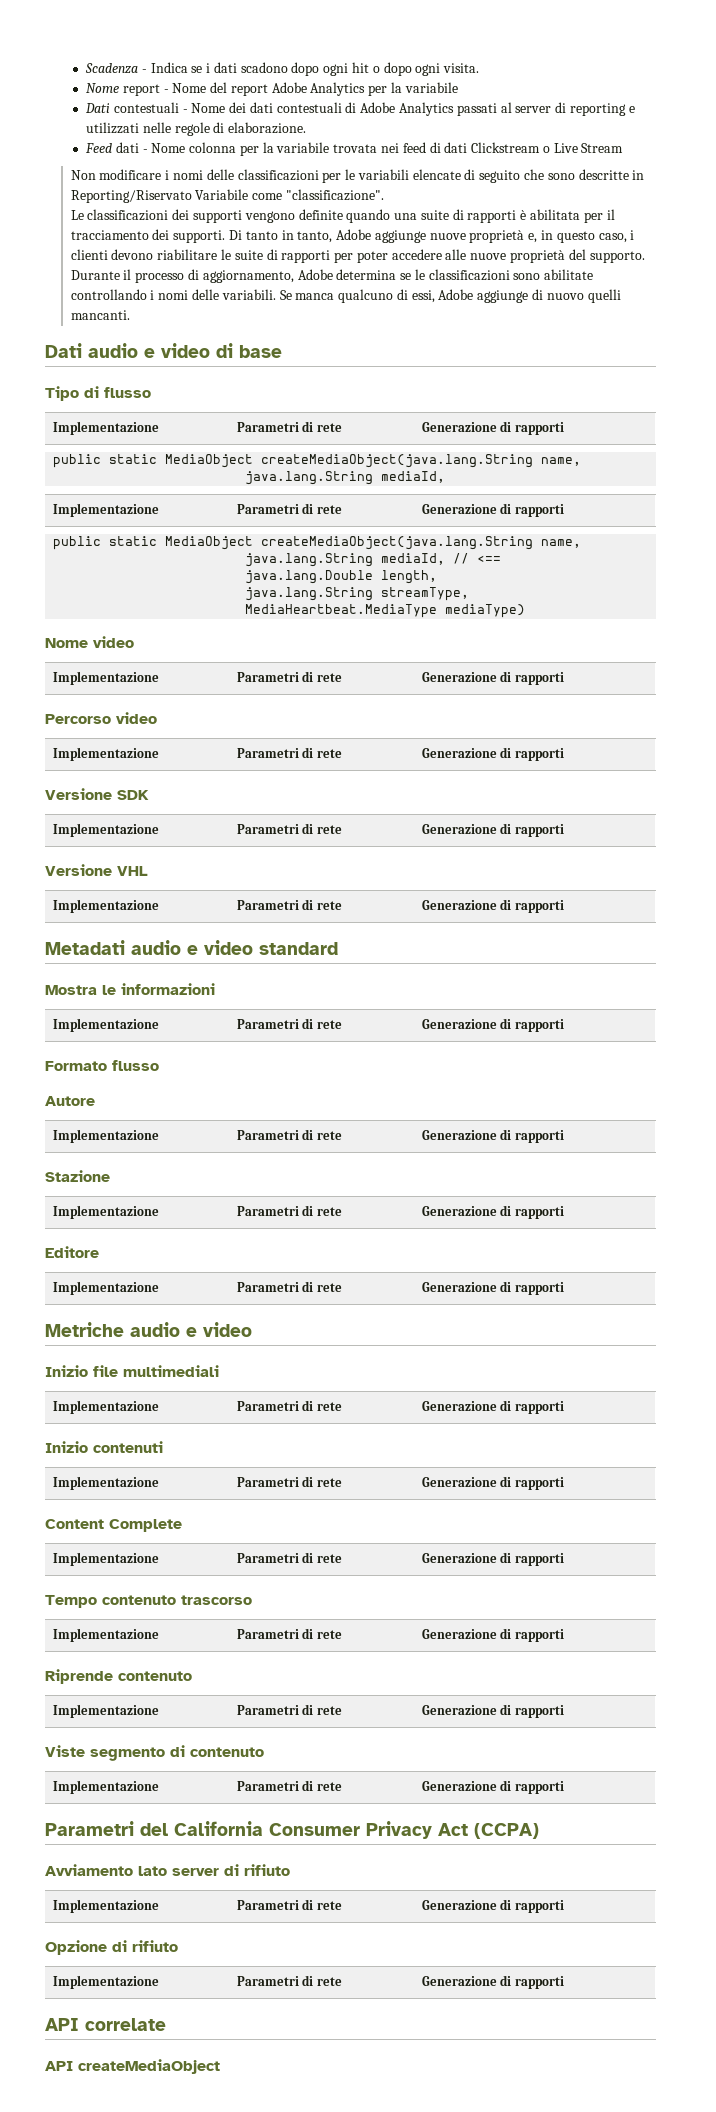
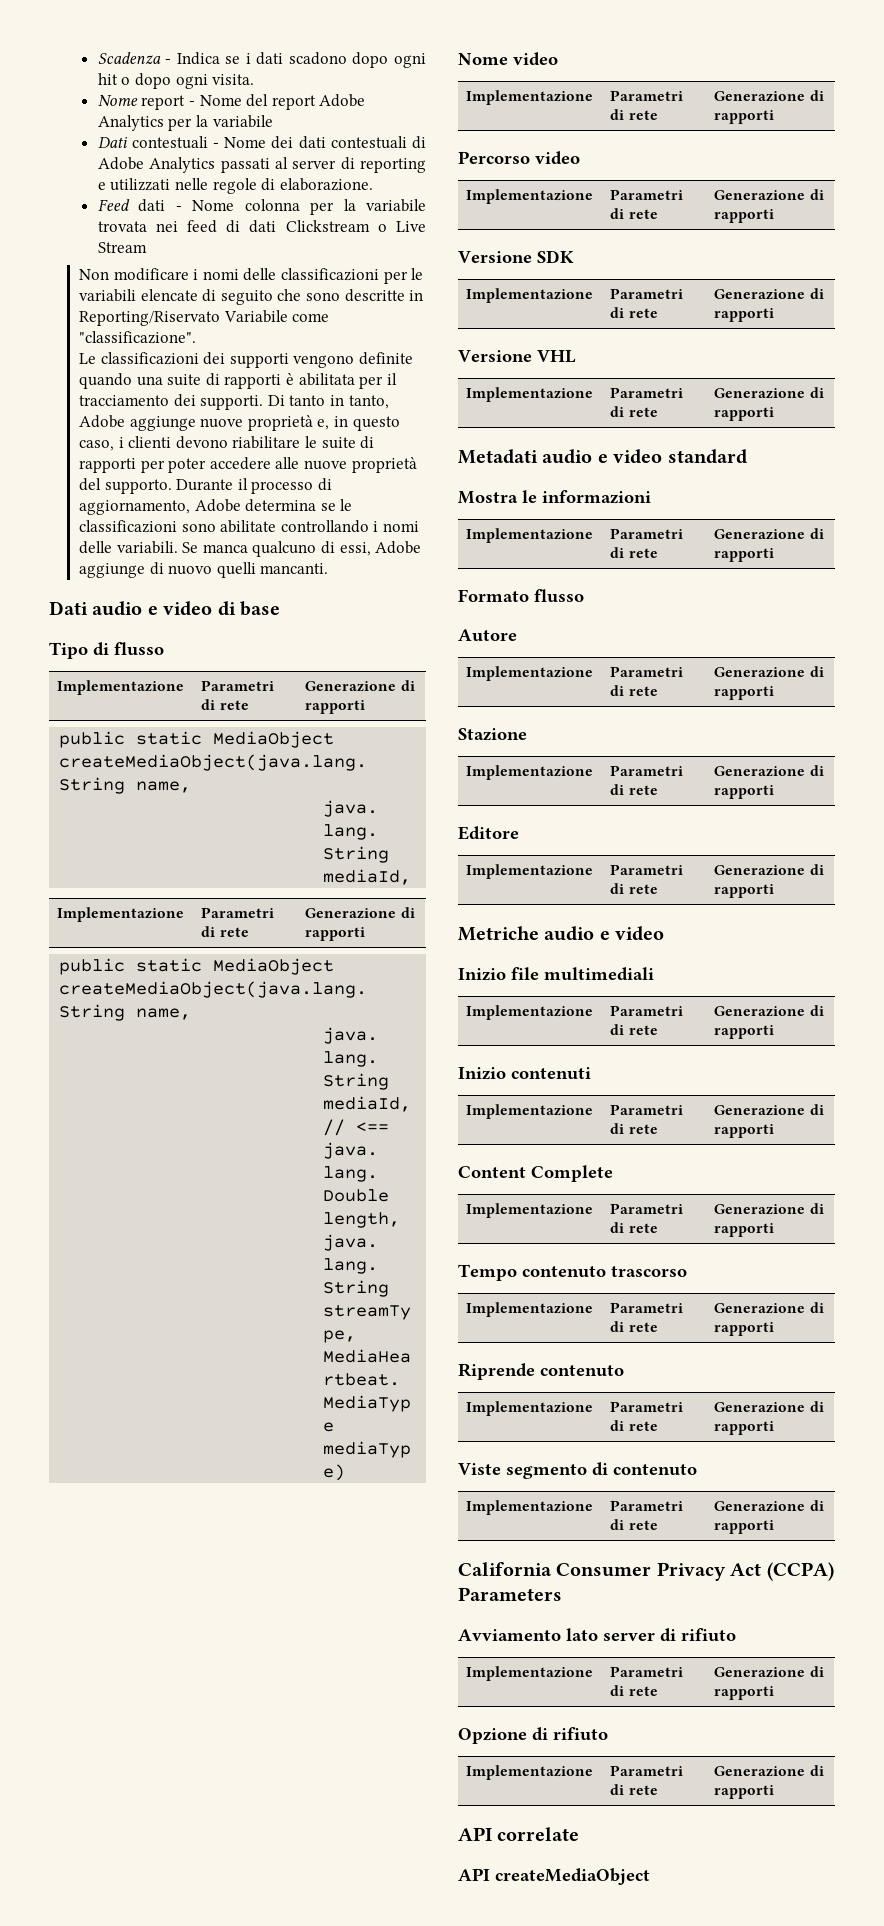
- Parametri del California Consumer Privacy Act (CCPA)
+ California Consumer Privacy Act (CCPA) Parameters

